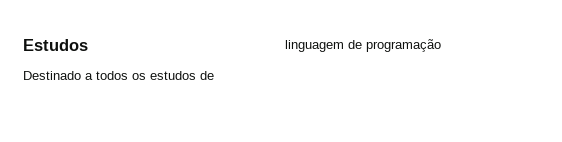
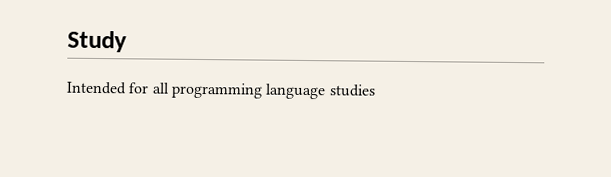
- Estudos
- Destinado a todos os estudos de linguagem de programação
+ Study
+ Intended for all programming language studies

